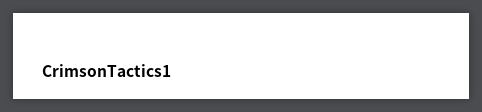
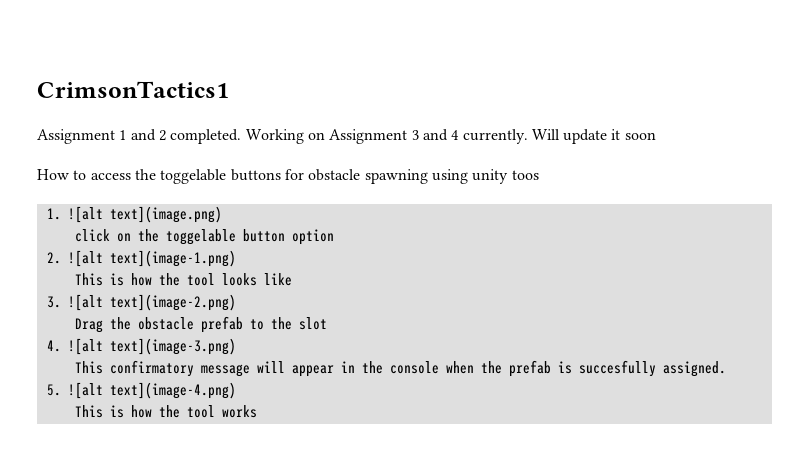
+ Assignment 1 and 2 completed. Working on Assignment 3 and 4 currently. Will update it soon
+ How to access the toggelable buttons for obstacle spawning using unity toos
+ 1. ![alt text](image.png)
+ click on the toggelable button option
+ 2. ![alt text](image-1.png)
+ This is how the tool looks like
+ 3. ![alt text](image-2.png)
+ Drag the obstacle prefab to the slot
+ 4. ![alt text](image-3.png)
+ This confirmatory message will appear in the console when the prefab is succesfully assigned.
+ 5. ![alt text](image-4.png)
+ This is how the tool works

